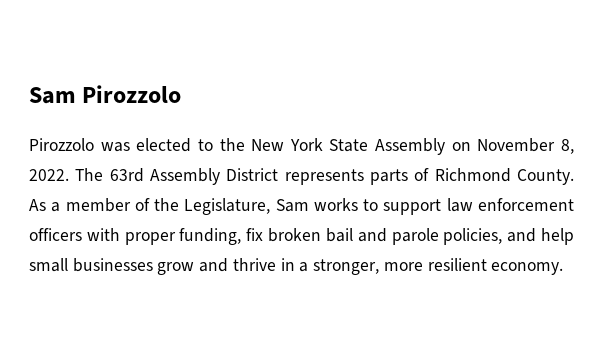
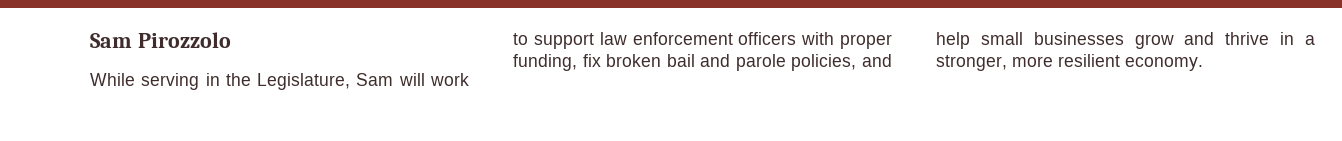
- Pirozzolo was elected to the New York State Assembly on November 8, 2022. The 63rd Assembly District represents parts of Richmond County. As a member of the Legislature, Sam works to support law enforcement officers with proper funding, fix broken bail and parole policies, and help small businesses grow and thrive in a stronger, more resilient economy.
+ While serving in the Legislature, Sam will work to support law enforcement officers with proper funding, fix broken bail and parole policies, and help small businesses grow and thrive in a stronger, more resilient economy.

